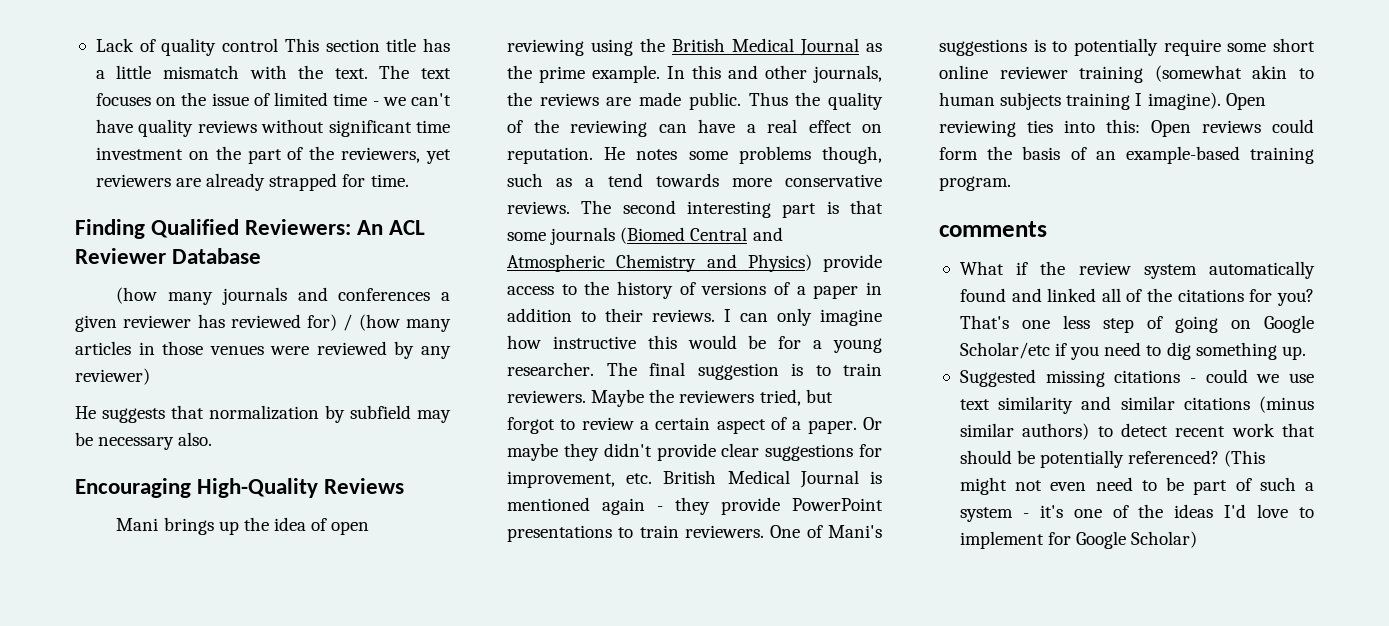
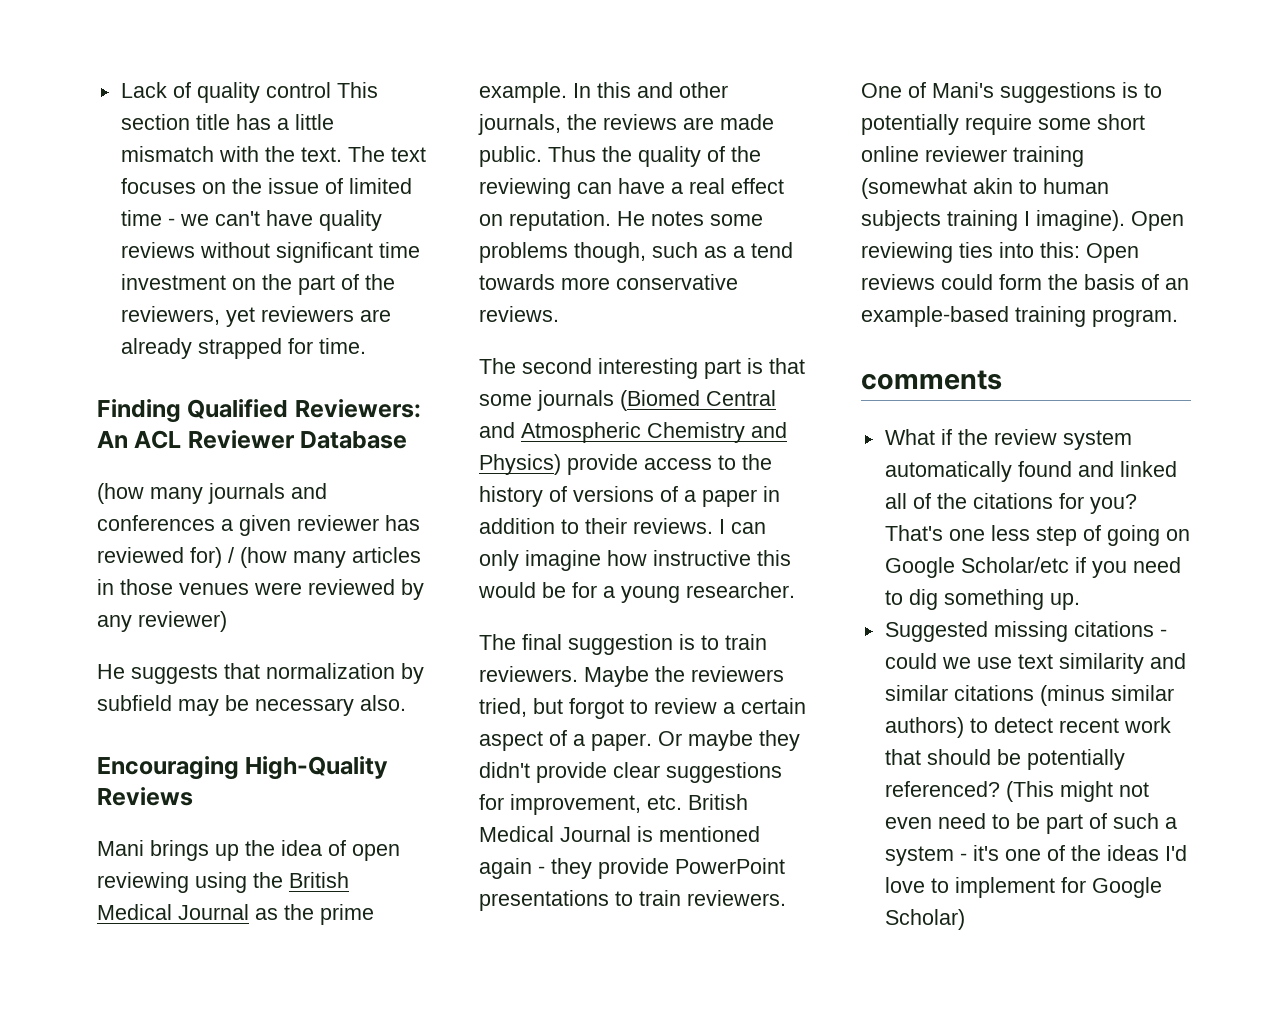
- He notes some problems though, such as a tend towards more conservative reviews. The second interesting part is that some journals (Biomed Central and Atmospheric Chemistry and Physics) provide access to the history of versions of a paper in addition to their reviews.
+ He notes some problems though, such as a tend towards more conservative reviews.
+ The second interesting part is that some journals (Biomed Central and Atmospheric Chemistry and Physics) provide access to the history of versions of a paper in addition to their reviews.
- I can only imagine how instructive this would be for a young researcher. The final suggestion is to train reviewers.
+ I can only imagine how instructive this would be for a young researcher.
+ The final suggestion is to train reviewers.

